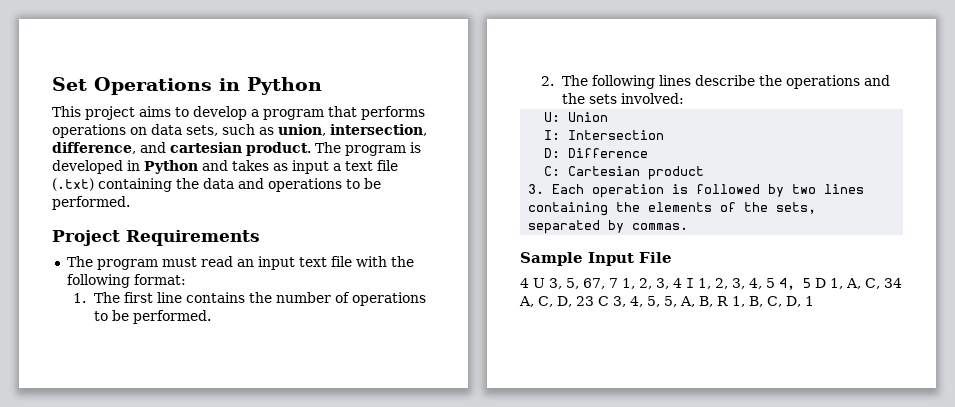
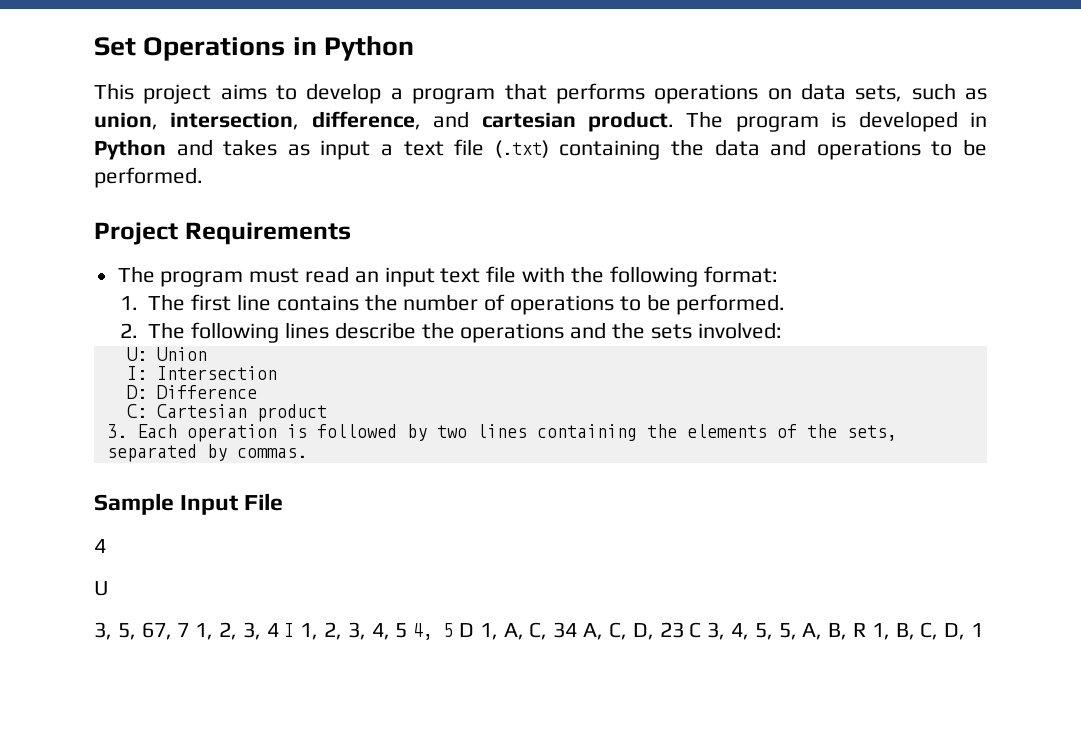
  Sample Input File
- 4 U 3, 5, 67, 7 1, 2, 3, 4 I 1, 2, 3, 4, 5 4, 5 D 1, A, C, 34 A, C, D, 23 C 3, 4, 5, 5, A, B, R 1, B, C, D, 1
+ 4
+ U
+ 3, 5, 67, 7 1, 2, 3, 4 I 1, 2, 3, 4, 5 4, 5 D 1, A, C, 34 A, C, D, 23 C 3, 4, 5, 5, A, B, R 1, B, C, D, 1

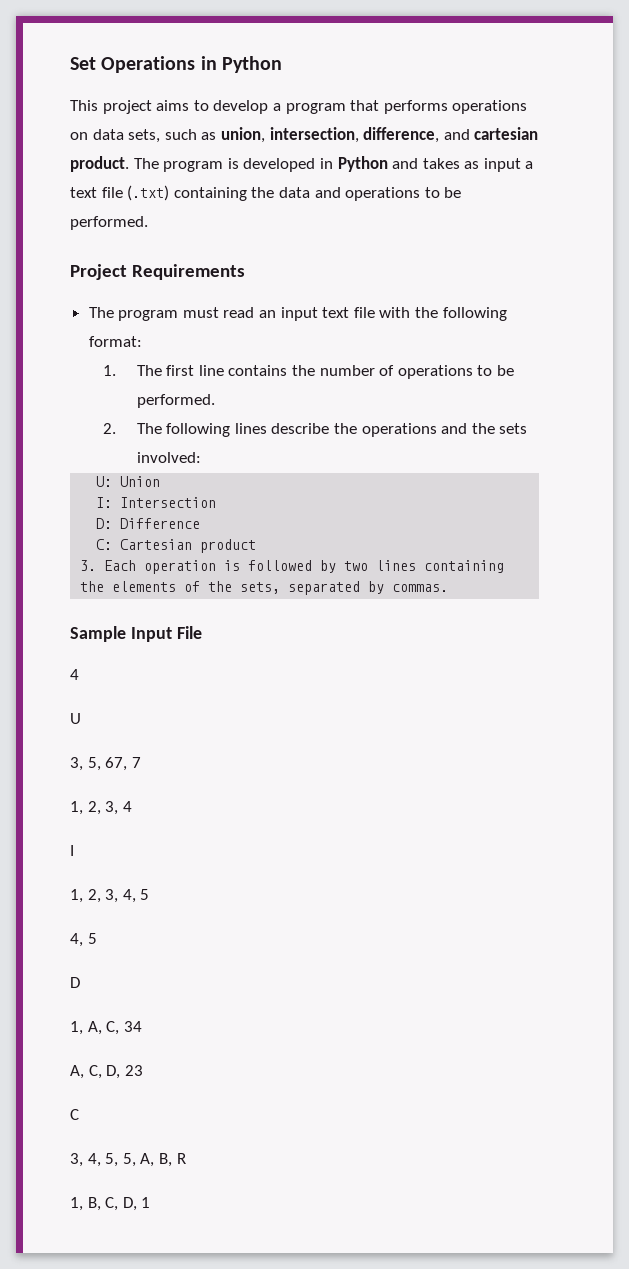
- 3, 5, 67, 7 1, 2, 3, 4 I 1, 2, 3, 4, 5 4, 5 D 1, A, C, 34 A, C, D, 23 C 3, 4, 5, 5, A, B, R 1, B, C, D, 1
+ 3, 5, 67, 7
+ 1, 2, 3, 4
+ I
+ 1, 2, 3, 4, 5
+ 4, 5
+ D
+ 1, A, C, 34
+ A, C, D, 23
+ C
+ 3, 4, 5, 5, A, B, R
+ 1, B, C, D, 1

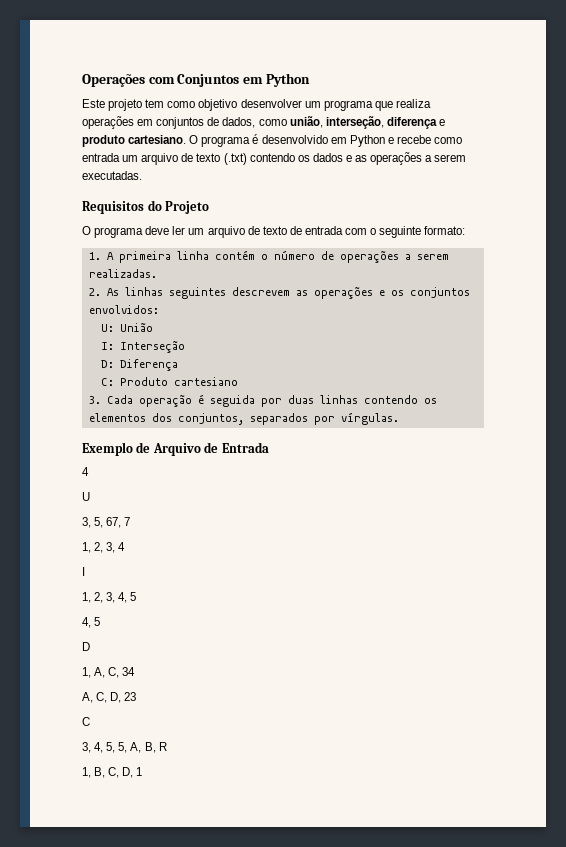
- Set Operations in Python
- This project aims to develop a program that performs operations on data sets, such as union, intersection, difference, and cartesian product. The program is developed in Python and takes as input a text file (.txt) containing the data and operations to be performed.
- Project Requirements
- The program must read an input text file with the following format:
- 1. The first line contains the number of operations to be performed.
- 2. The following lines describe the operations and the sets involved:
+ Operações com Conjuntos em Python
+ Este projeto tem como objetivo desenvolver um programa que realiza operações em conjuntos de dados, como união, interseção, diferença e produto cartesiano. O programa é desenvolvido em Python e recebe como entrada um arquivo de texto (.txt) contendo os dados e as operações a serem executadas.
+ Requisitos do Projeto
+ O programa deve ler um arquivo de texto de entrada com o seguinte formato:
+ 1. A primeira linha contém o número de operações a serem realizadas.
+ 2. As linhas seguintes descrevem as operações e os conjuntos envolvidos:
- U: Union
+ U: União
- I: Intersection
+ I: Interseção
- D: Difference
+ D: Diferença
- C: Cartesian product
+ C: Produto cartesiano
- 3. Each operation is followed by two lines containing the elements of the sets, separated by commas.
- Sample Input File
+ 3. Cada operação é seguida por duas linhas contendo os elementos dos conjuntos, separados por vírgulas.
+ Exemplo de Arquivo de Entrada

